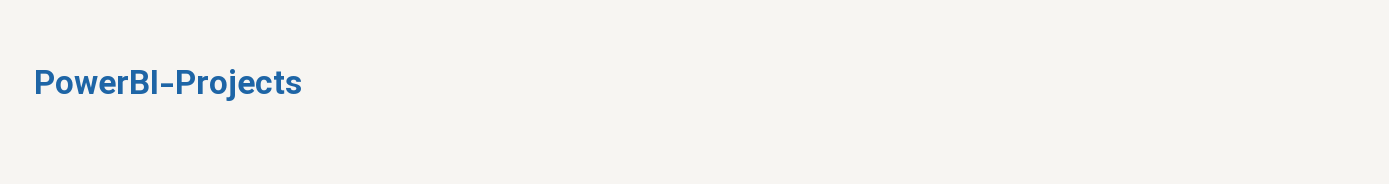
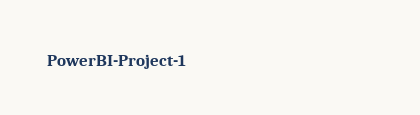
- PowerBI-Projects
+ PowerBI-Project-1

